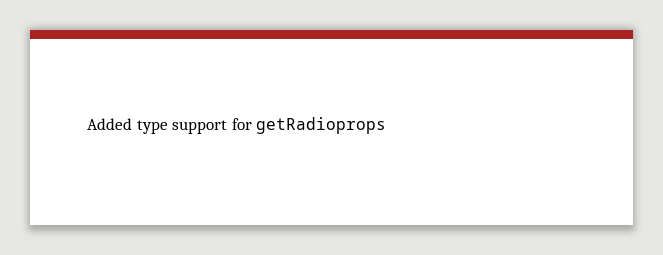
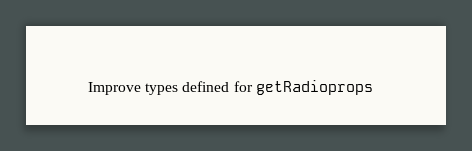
- Added type support for getRadioprops
+ Improve types defined for getRadioprops

